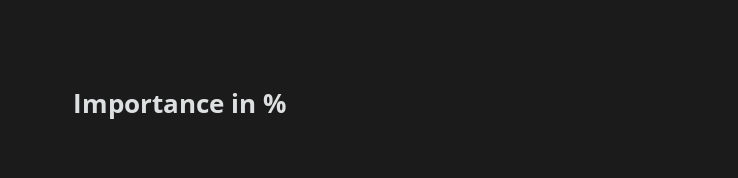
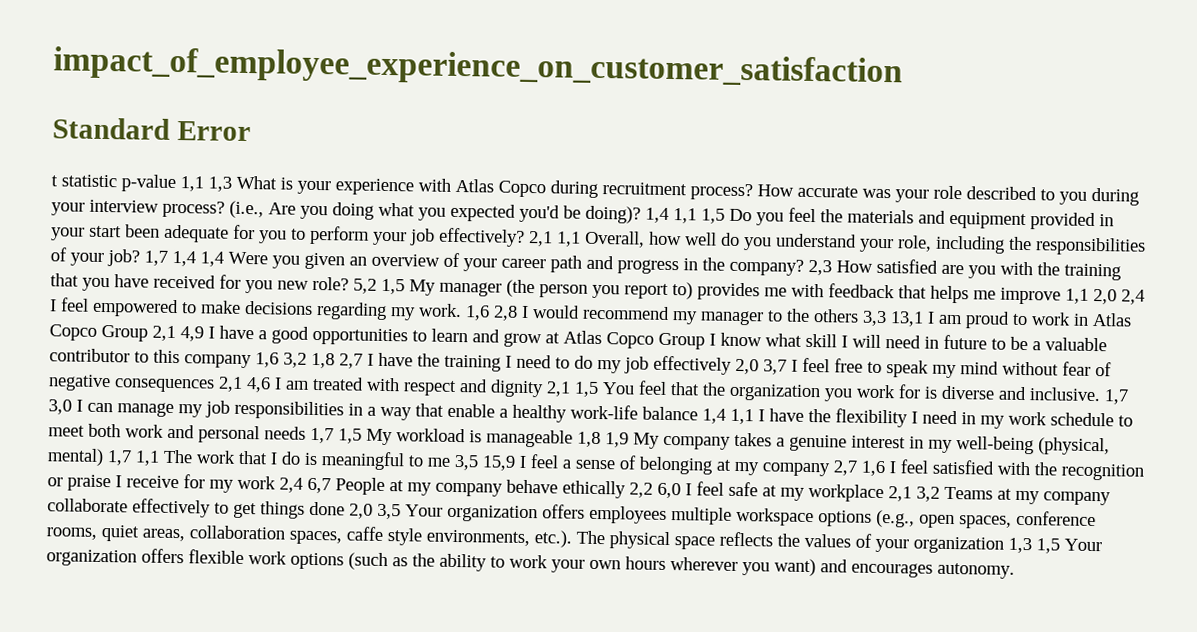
- Importance in %
+ impact_of_employee_experience_on_customer_satisfaction
+ Standard Error
+ t statistic p-value 1,1 1,3 What is your experience with Atlas Copco during recruitment process? How accurate was your role described to you during your interview process? (i.e., Are you doing what you expected you'd be doing)? 1,4 1,1 1,5 Do you feel the materials and equipment provided in your start been adequate for you to perform your job effectively? 2,1 1,1 Overall, how well do you understand your role, including the responsibilities of your job? 1,7 1,4 1,4 Were you given an overview of your career path and progress in the company? 2,3 How satisfied are you with the training that you have received for you new role? 5,2 1,5 My manager (the person you report to) provides me with feedback that helps me improve 1,1 2,0 2,4 I feel empowered to make decisions regarding my work. 1,6 2,8 I would recommend my manager to the others 3,3 13,1 I am proud to work in Atlas Copco Group 2,1 4,9 I have a good opportunities to learn and grow at Atlas Copco Group I know what skill I will need in future to be a valuable contributor to this company 1,6 3,2 1,8 2,7 I have the training I need to do my job effectively 2,0 3,7 I feel free to speak my mind without fear of negative consequences 2,1 4,6 I am treated with respect and dignity 2,1 1,5 You feel that the organization you work for is diverse and inclusive. 1,7 3,0 I can manage my job responsibilities in a way that enable a healthy work-life balance 1,4 1,1 I have the flexibility I need in my work schedule to meet both work and personal needs 1,7 1,5 My workload is manageable 1,8 1,9 My company takes a genuine interest in my well-being (physical, mental) 1,7 1,1 The work that I do is meaningful to me 3,5 15,9 I feel a sense of belonging at my company 2,7 1,6 I feel satisfied with the recognition or praise I receive for my work 2,4 6,7 People at my company behave ethically 2,2 6,0 I feel safe at my workplace 2,1 3,2 Teams at my company collaborate effectively to get things done 2,0 3,5 Your organization offers employees multiple workspace options (e.g., open spaces, conference rooms, quiet areas, collaboration spaces, caffe style environments, etc.). The physical space reflects the values of your organization 1,3 1,5 Your organization offers flexible work options (such as the ability to work your own hours wherever you want) and encourages autonomy.

